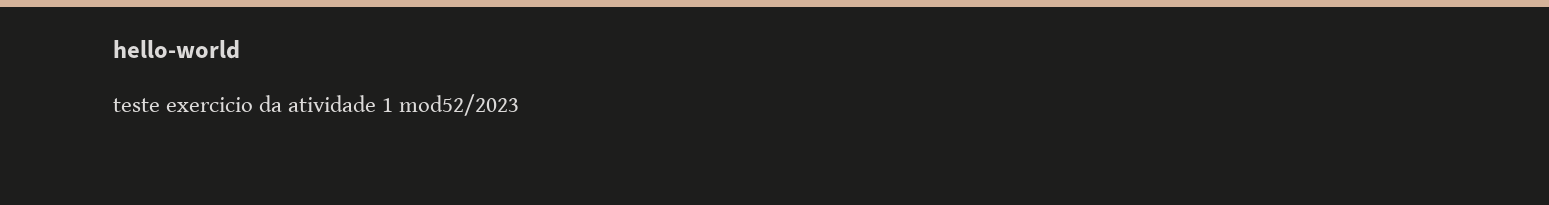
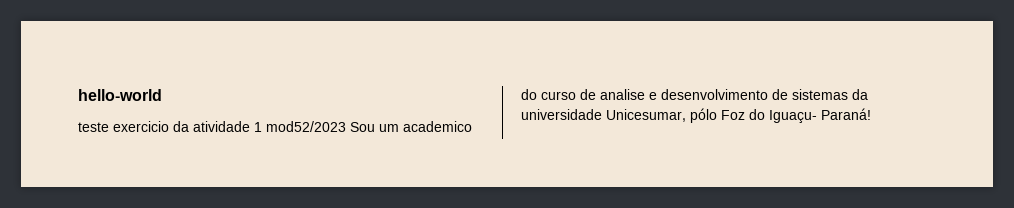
- teste exercicio da atividade 1 mod52/2023
+ teste exercicio da atividade 1 mod52/2023 Sou um academico do curso de analise e desenvolvimento de sistemas da universidade Unicesumar, pólo Foz do Iguaçu- Paraná!

